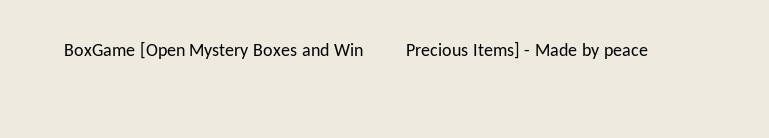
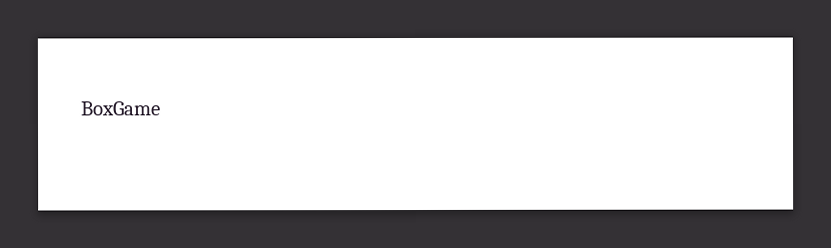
- BoxGame [Open Mystery Boxes and Win Precious Items] - Made by peace
+ BoxGame

